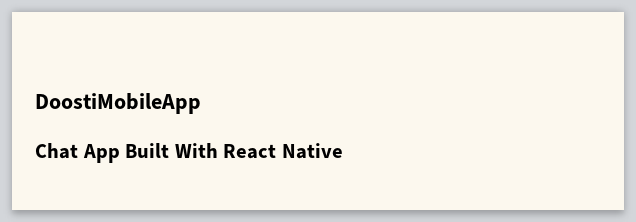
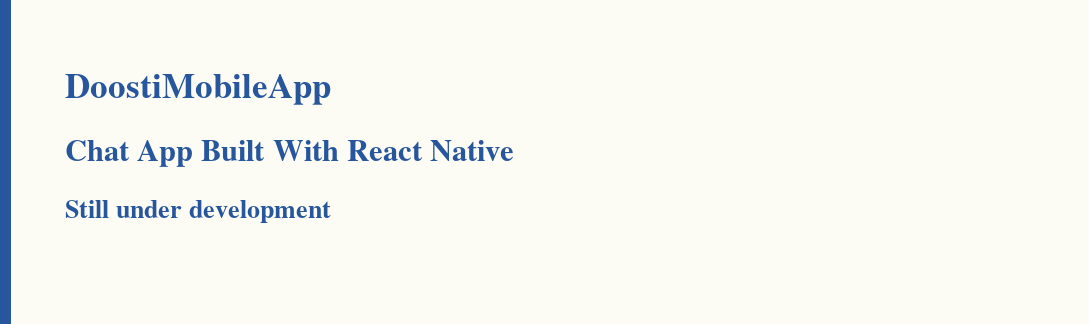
+ Still under development

